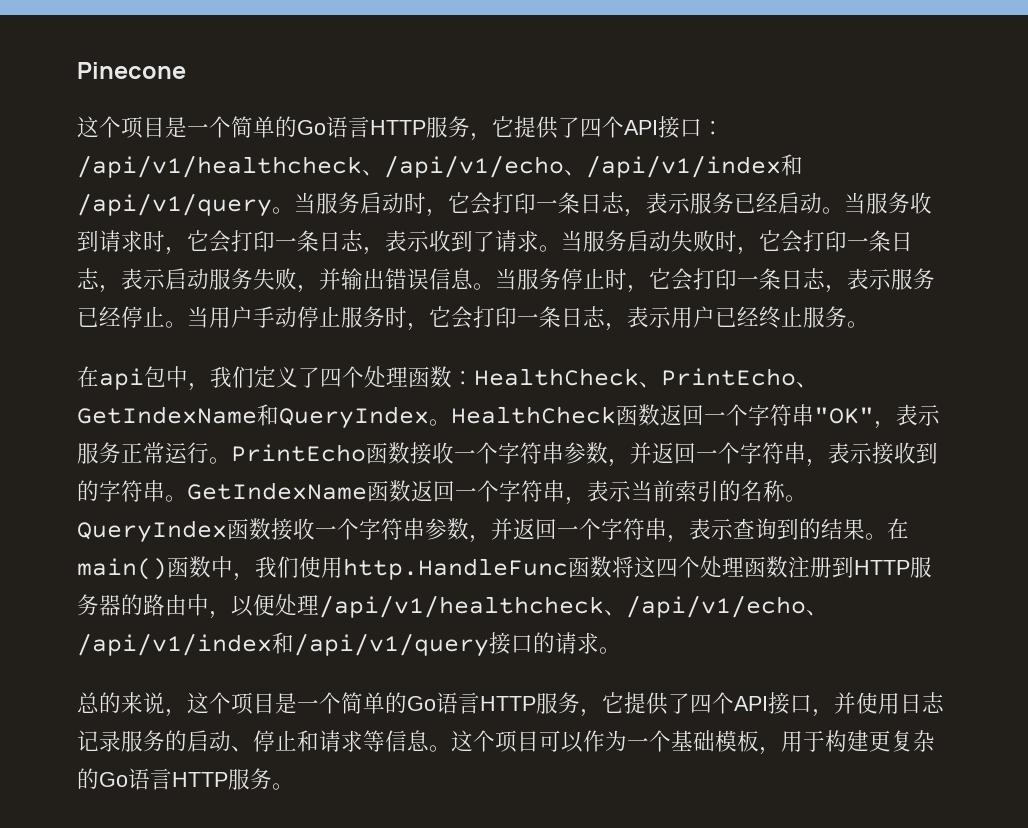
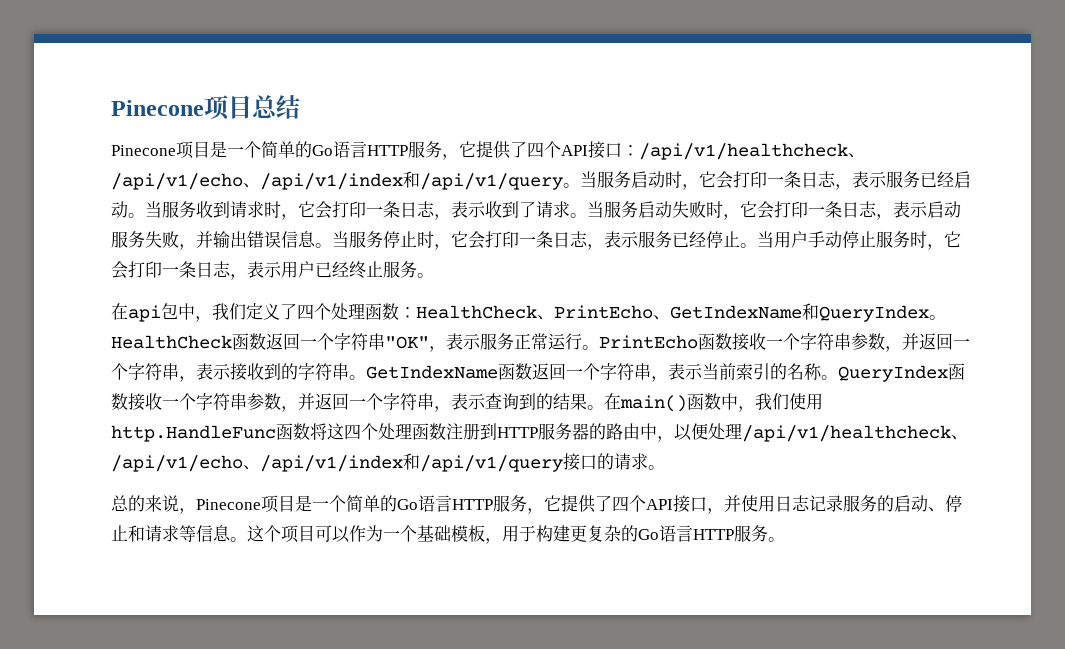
- Pinecone
- 这个项目是一个简单的Go语言HTTP服务，它提供了四个API接口：/api/v1/healthcheck、/api/v1/echo、/api/v1/index和/api/v1/query。
+ Pinecone项目总结
+ Pinecone项目是一个简单的Go语言HTTP服务，它提供了四个API接口：/api/v1/healthcheck、/api/v1/echo、/api/v1/index和/api/v1/query。
- 总的来说，这个项目是一个简单的Go语言HTTP服务，它提供了四个API接口，并使用日志记录服务的启动、停止和请求等信息。
+ 总的来说，Pinecone项目是一个简单的Go语言HTTP服务，它提供了四个API接口，并使用日志记录服务的启动、停止和请求等信息。

